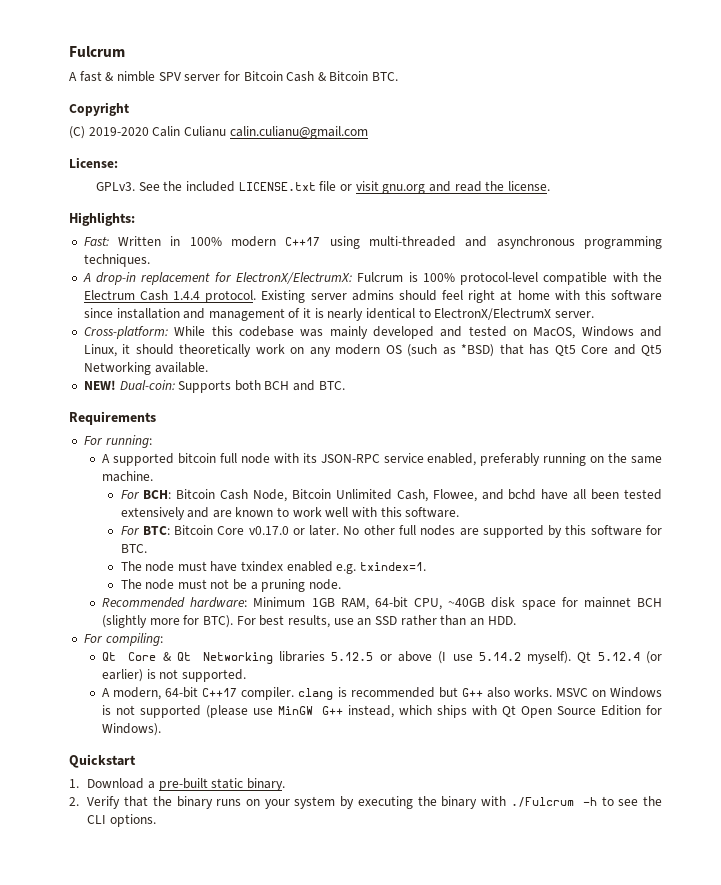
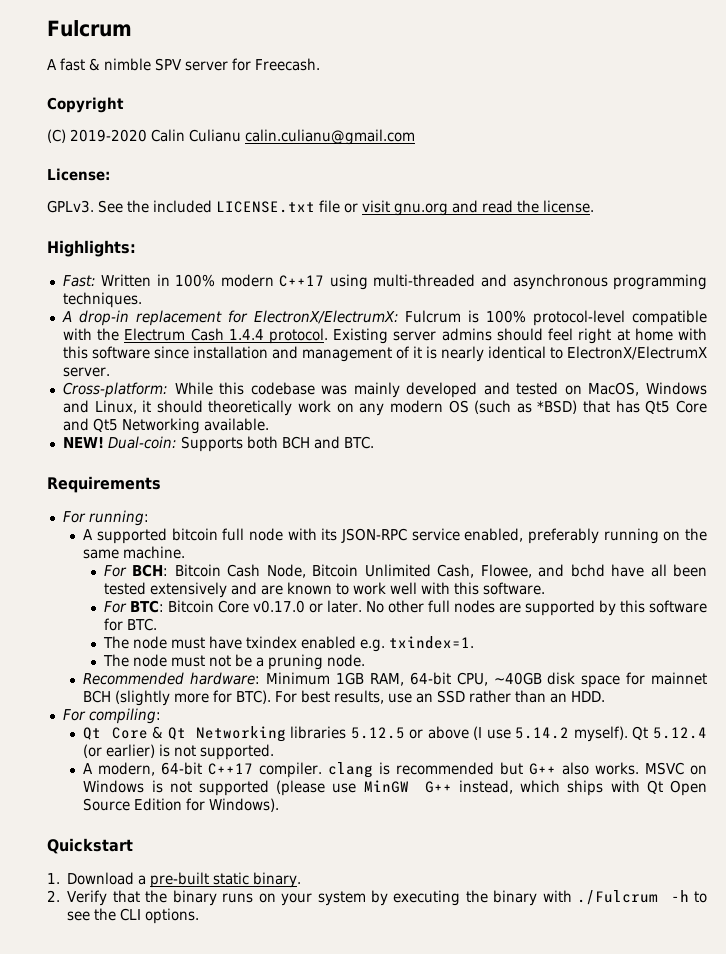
- A fast & nimble SPV server for Bitcoin Cash & Bitcoin BTC.
+ A fast & nimble SPV server for Freecash.

